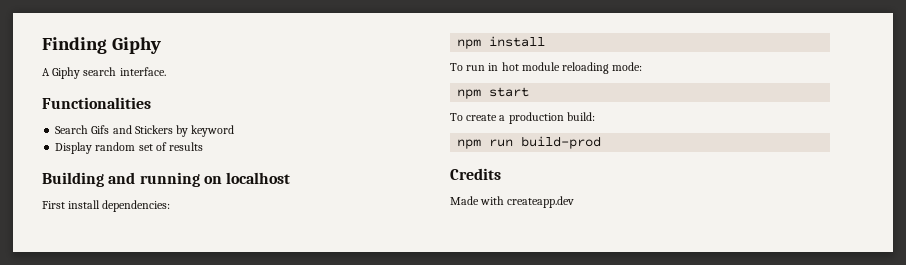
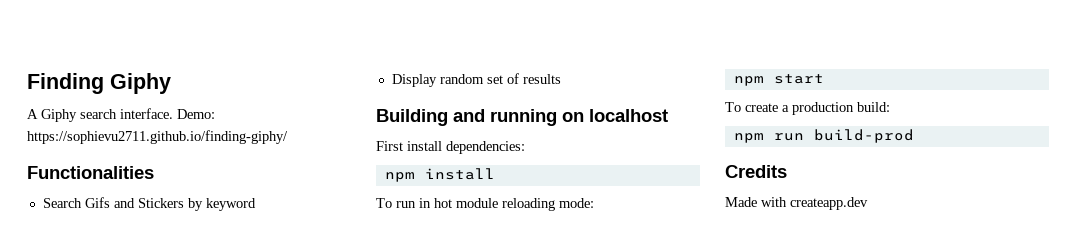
+ Demo: https://sophievu2711.github.io/finding-giphy/

